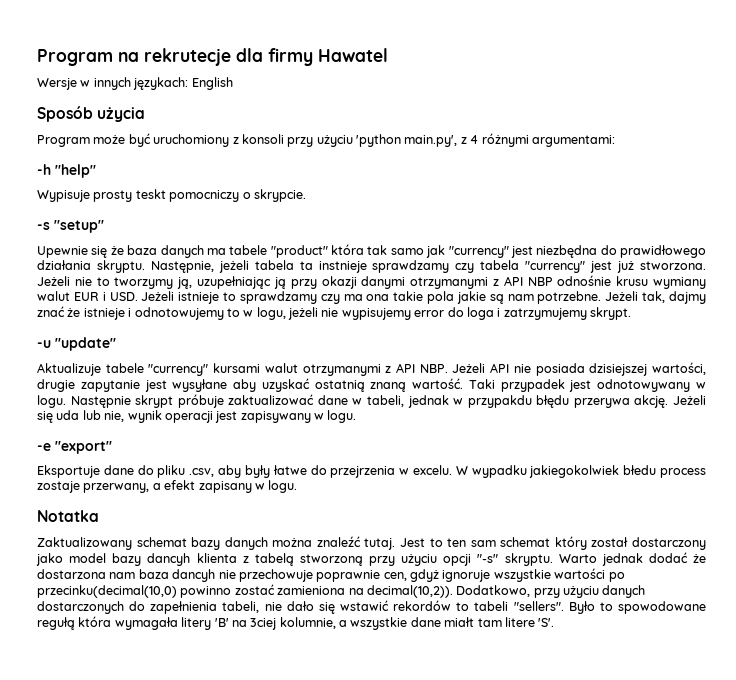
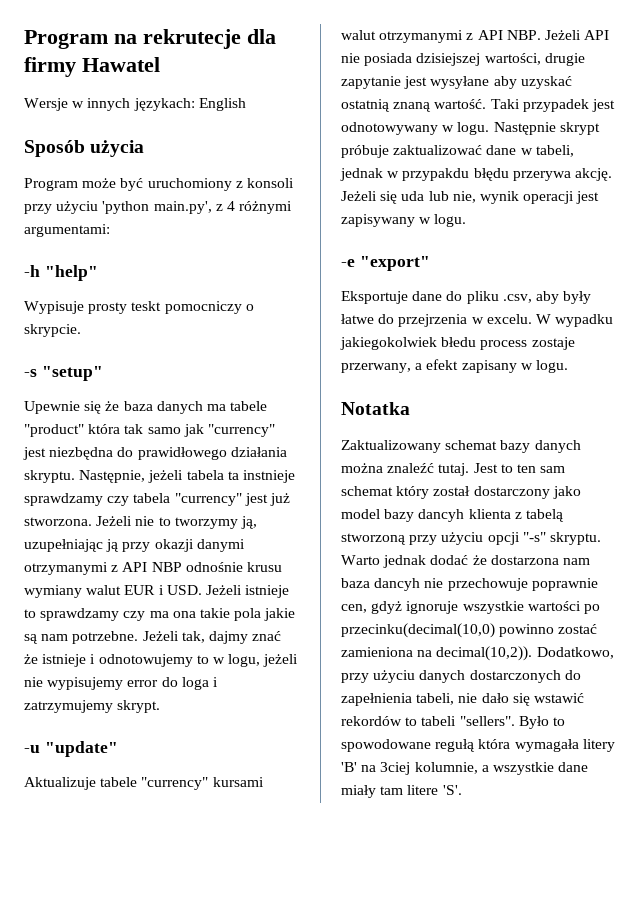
- Było to spowodowane regułą która wymagała litery 'B' na 3ciej kolumnie, a wszystkie dane miałt tam litere 'S'.
+ Było to spowodowane regułą która wymagała litery 'B' na 3ciej kolumnie, a wszystkie dane miały tam litere 'S'.

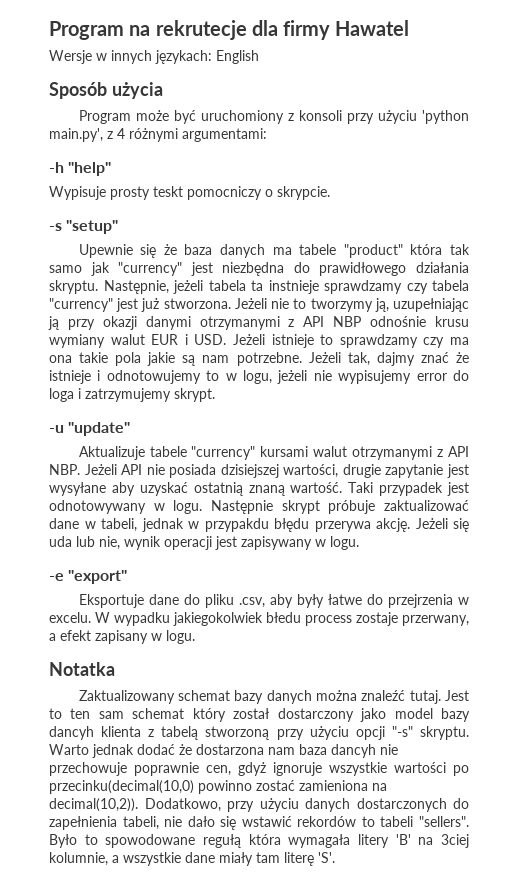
- Było to spowodowane regułą która wymagała litery 'B' na 3ciej kolumnie, a wszystkie dane miały tam litere 'S'.
+ Było to spowodowane regułą która wymagała litery 'B' na 3ciej kolumnie, a wszystkie dane miały tam literę 'S'.

